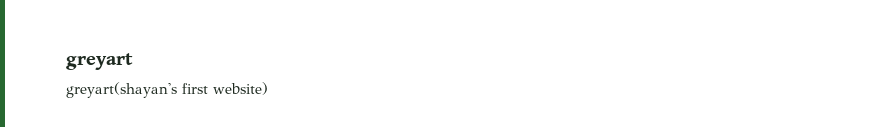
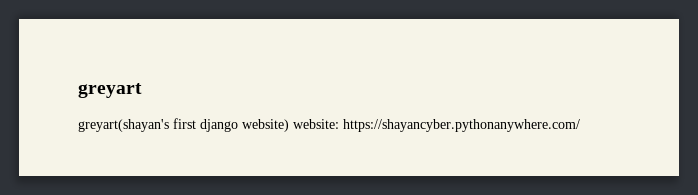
- greyart(shayan's first website)
+ greyart(shayan's first django website) website: https://shayancyber.pythonanywhere.com/

